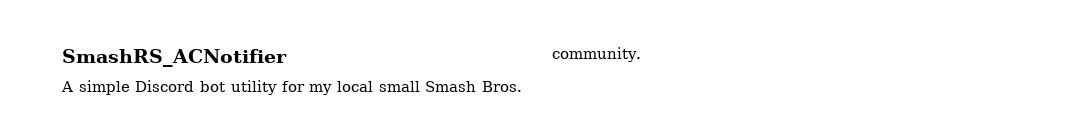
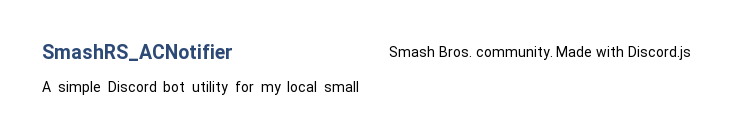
+ Made with Discord.js

